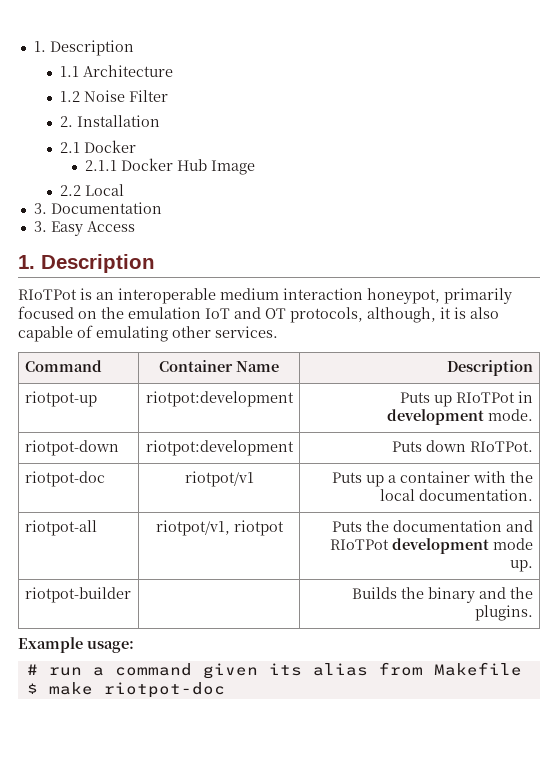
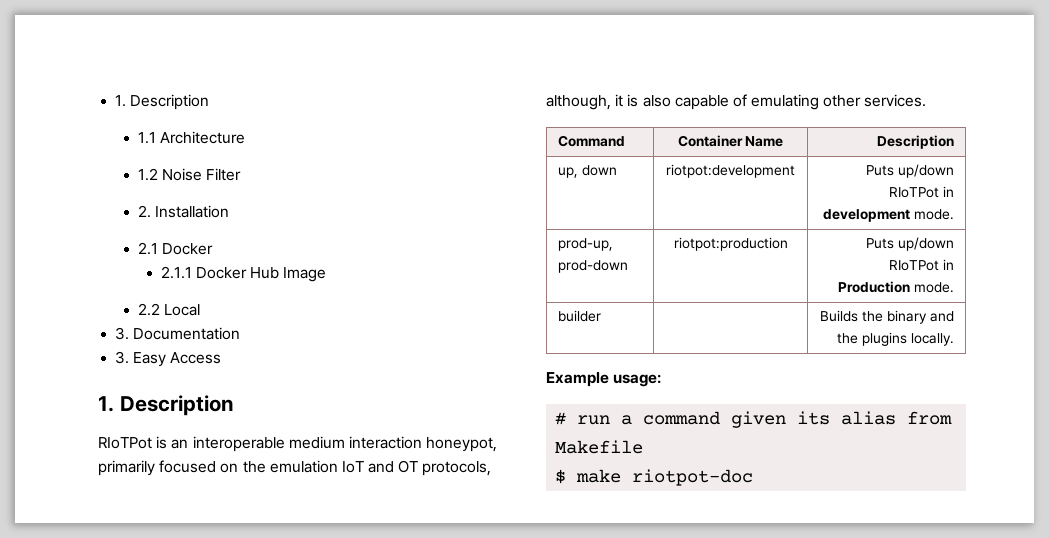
- riotpot-up | riotpot:development | Puts up RIoTPot in development mode.
+ up, down | riotpot:development | Puts up/down RIoTPot in development mode.
- riotpot-down | riotpot:development | Puts down RIoTPot.
- riotpot-doc | riotpot/v1 | Puts up a container with the local documentation.
- riotpot-all | riotpot/v1, riotpot | Puts the documentation and RIoTPot development mode up.
- riotpot-builder | | Builds the binary and the plugins.
+ prod-up, prod-down | riotpot:production | Puts up/down RIoTPot in Production mode.
+ builder | | Builds the binary and the plugins locally.

